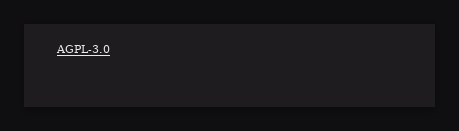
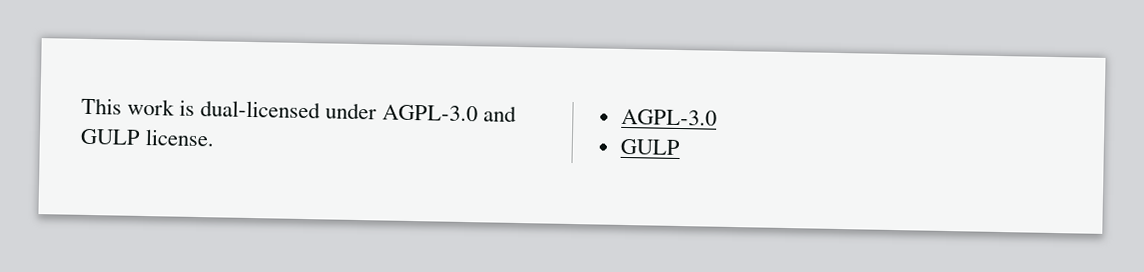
+ This work is dual-licensed under AGPL-3.0 and GULP license.
  AGPL-3.0
+ GULP

